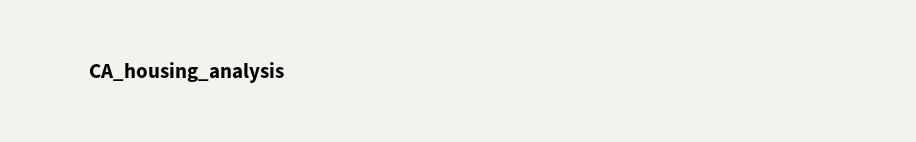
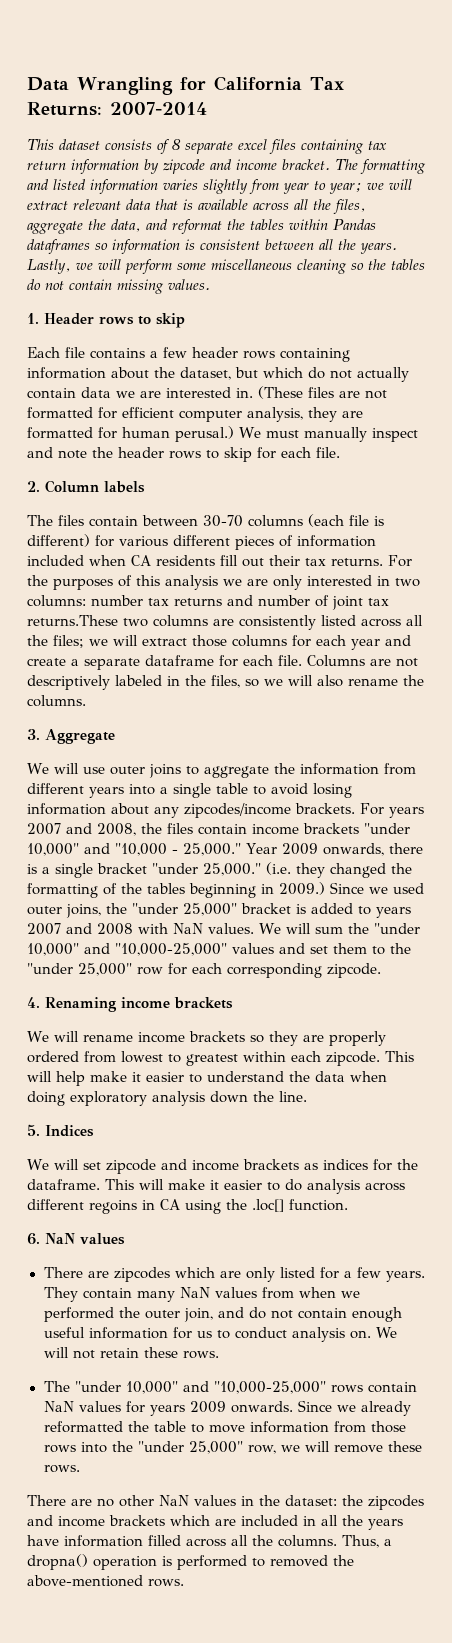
- CA_housing_analysis
+ Data Wrangling for California Tax Returns: 2007-2014
+ This dataset consists of 8 separate excel files containing tax return information by zipcode and income bracket. The formatting and listed information varies slightly from year to year; we will extract relevant data that is available across all the files, aggregate the data, and reformat the tables within Pandas dataframes so information is consistent between all the years. Lastly, we will perform some miscellaneous cleaning so the tables do not contain missing values.
+ 1. Header rows to skip
+ Each file contains a few header rows containing information about the dataset, but which do not actually contain data we are interested in. (These files are not formatted for efficient computer analysis, they are formatted for human perusal.) We must manually inspect and note the header rows to skip for each file.
+ 2. Column labels
+ The files contain between 30-70 columns (each file is different) for various different pieces of information included when CA residents fill out their tax returns. For the purposes of this analysis we are only interested in two columns: number tax returns and number of joint tax returns.These two columns are consistently listed across all the files; we will extract those columns for each year and create a separate dataframe for each file. Columns are not descriptively labeled in the files, so we will also rename the columns.
+ 3. Aggregate
+ We will use outer joins to aggregate the information from different years into a single table to avoid losing information about any zipcodes/income brackets. For years 2007 and 2008, the files contain income brackets "under 10,000" and "10,000 - 25,000." Year 2009 onwards, there is a single bracket "under 25,000." (i.e. they changed the formatting of the tables beginning in 2009.) Since we used outer joins, the "under 25,000" bracket is added to years 2007 and 2008 with NaN values. We will sum the "under 10,000" and "10,000-25,000" values and set them to the "under 25,000" row for each corresponding zipcode.
+ 4. Renaming income brackets
+ We will rename income brackets so they are properly ordered from lowest to greatest within each zipcode. This will help make it easier to understand the data when doing exploratory analysis down the line.
+ 5. Indices
+ We will set zipcode and income brackets as indices for the dataframe. This will make it easier to do analysis across different regoins in CA using the .loc[] function.
+ 6. NaN values
+ There are zipcodes which are only listed for a few years. They contain many NaN values from when we performed the outer join, and do not contain enough useful information for us to conduct analysis on. We will not retain these rows.
+ The "under 10,000" and "10,000-25,000" rows contain NaN values for years 2009 onwards. Since we already reformatted the table to move information from those rows into the "under 25,000" row, we will remove these rows.
+ There are no other NaN values in the dataset: the zipcodes and income brackets which are included in all the years have information filled across all the columns. Thus, a dropna() operation is performed to removed the above-mentioned rows.

